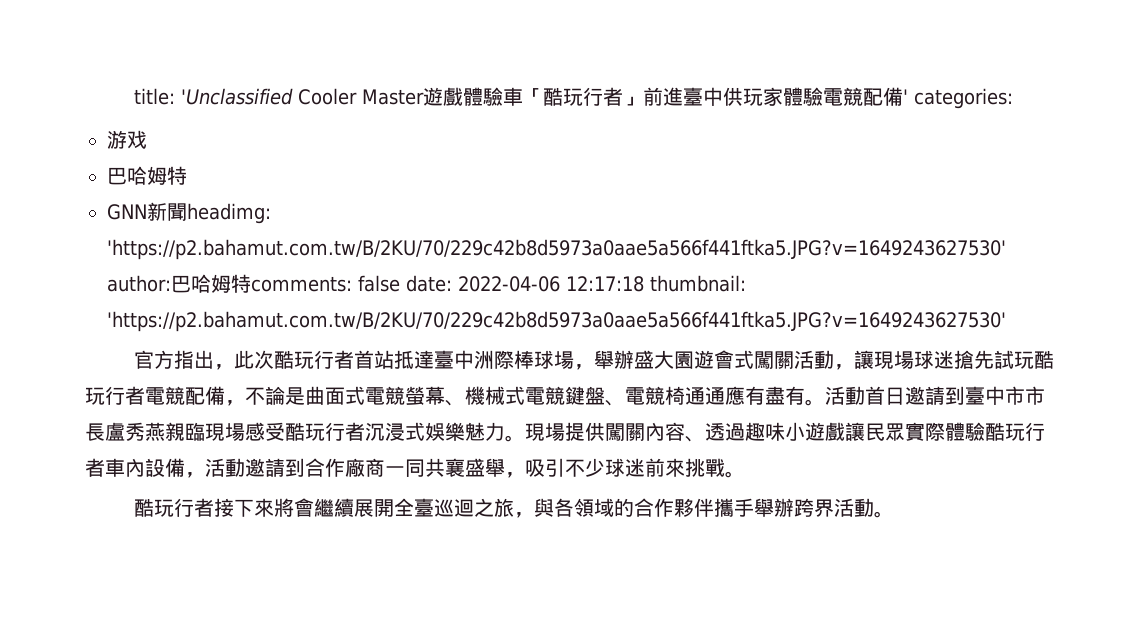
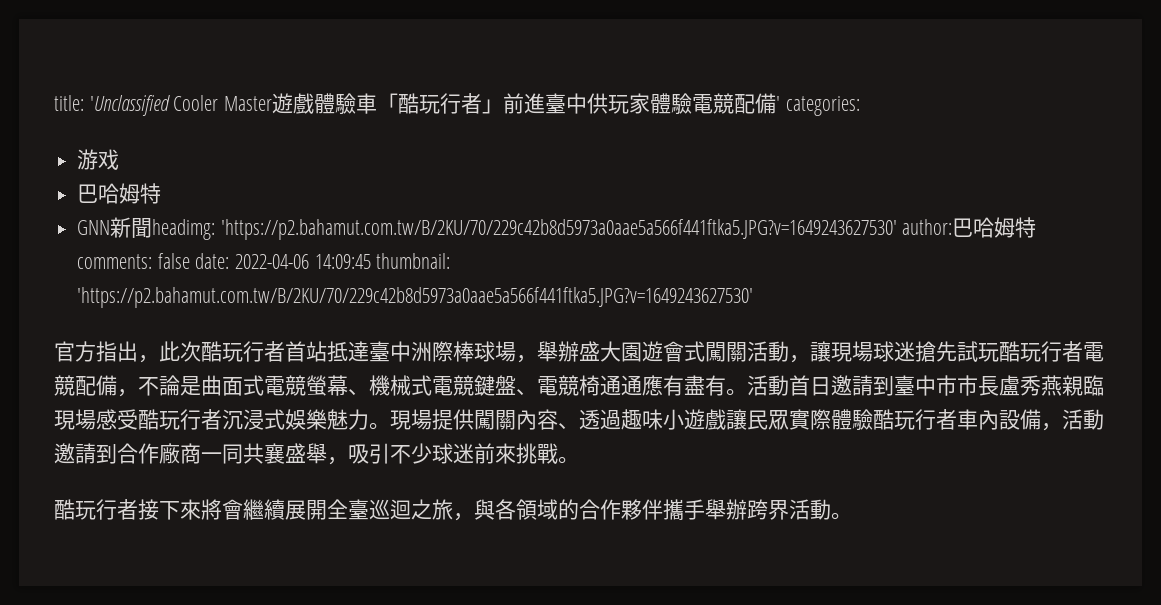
- GNN新聞headimg: 'https://p2.bahamut.com.tw/B/2KU/70/229c42b8d5973a0aae5a566f441ftka5.JPG?v=1649243627530' author:巴哈姆特comments: false date: 2022-04-06 12:17:18 thumbnail: 'https://p2.bahamut.com.tw/B/2KU/70/229c42b8d5973a0aae5a566f441ftka5.JPG?v=1649243627530'
+ GNN新聞headimg: 'https://p2.bahamut.com.tw/B/2KU/70/229c42b8d5973a0aae5a566f441ftka5.JPG?v=1649243627530' author:巴哈姆特comments: false date: 2022-04-06 14:09:45 thumbnail: 'https://p2.bahamut.com.tw/B/2KU/70/229c42b8d5973a0aae5a566f441ftka5.JPG?v=1649243627530'

